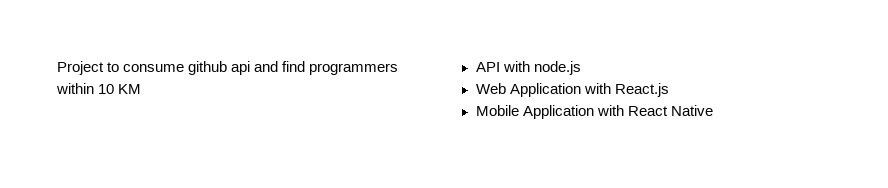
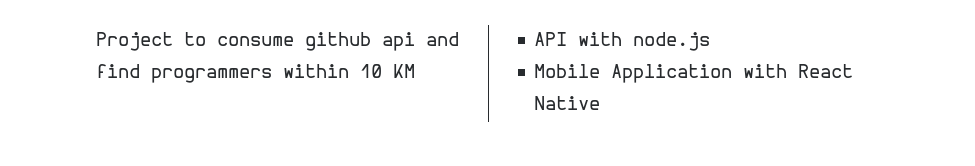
- Web Application with React.js

